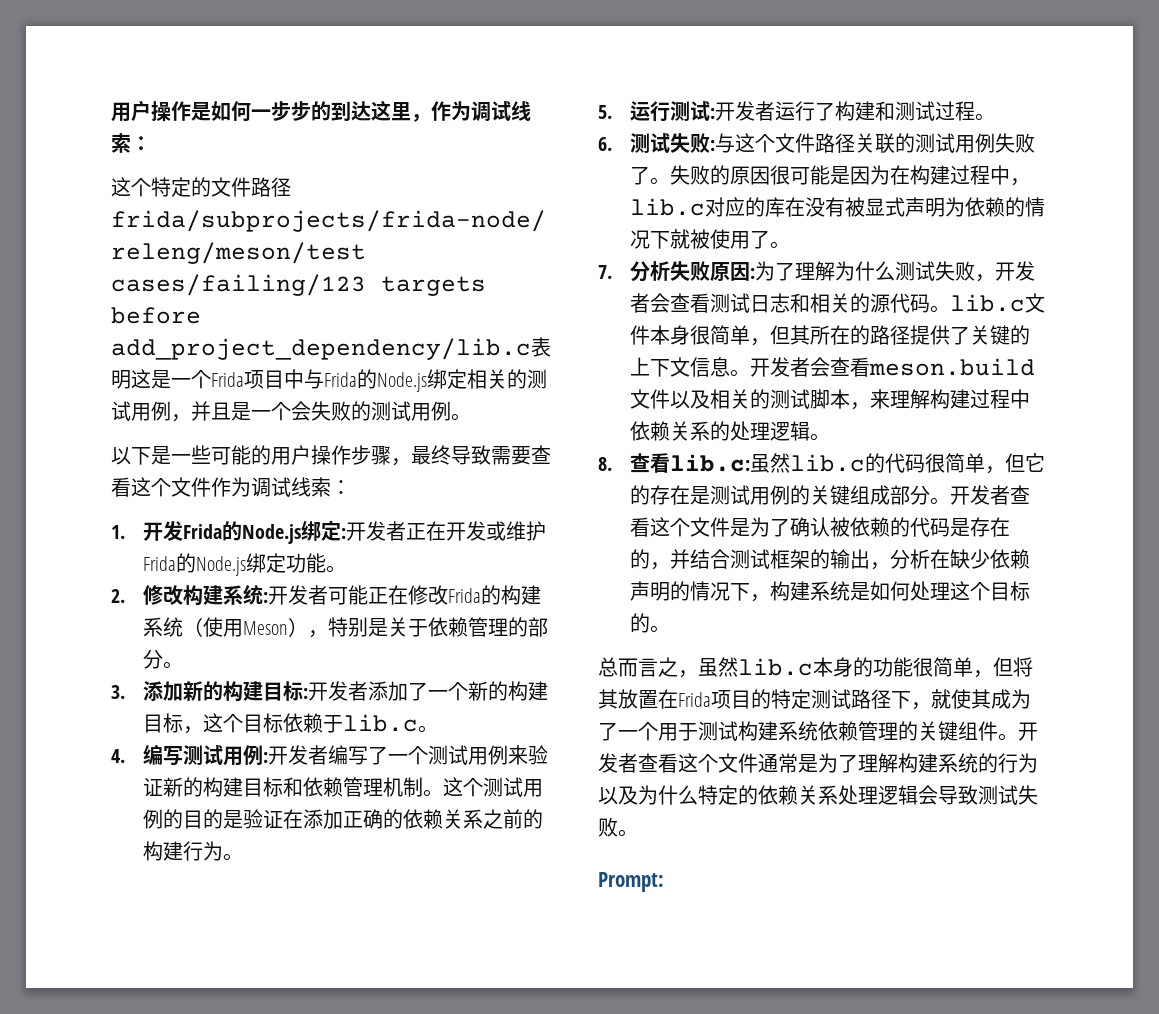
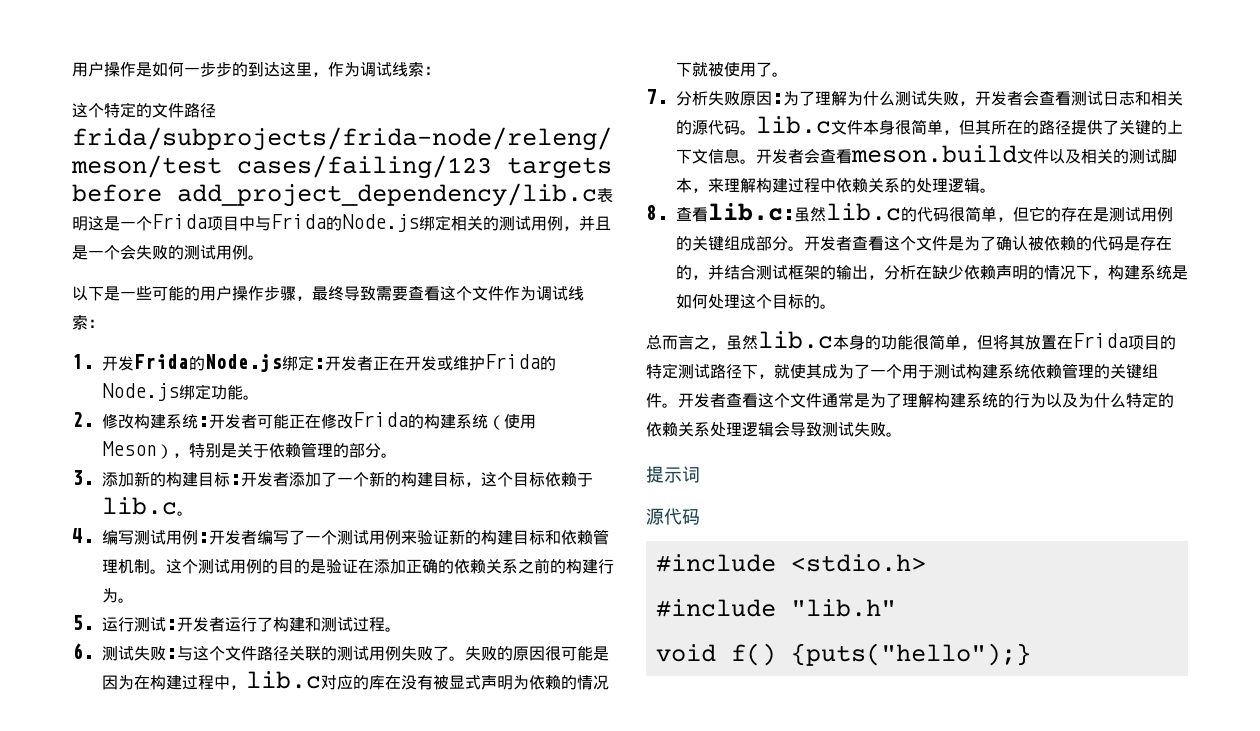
- Prompt:
+ 提示词
+ 源代码
+ #include <stdio.h>
+ #include "lib.h"
+ void f() {puts("hello");}

